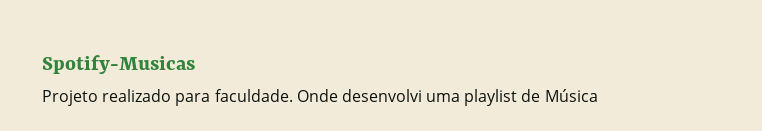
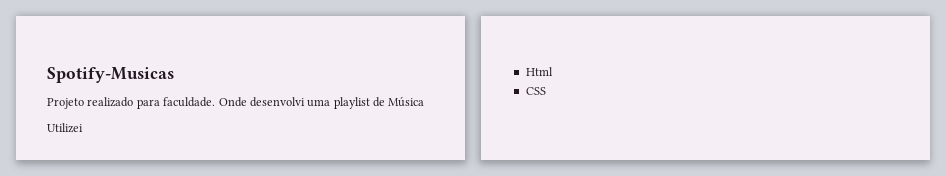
+ Utilizei
+ Html
+ CSS

